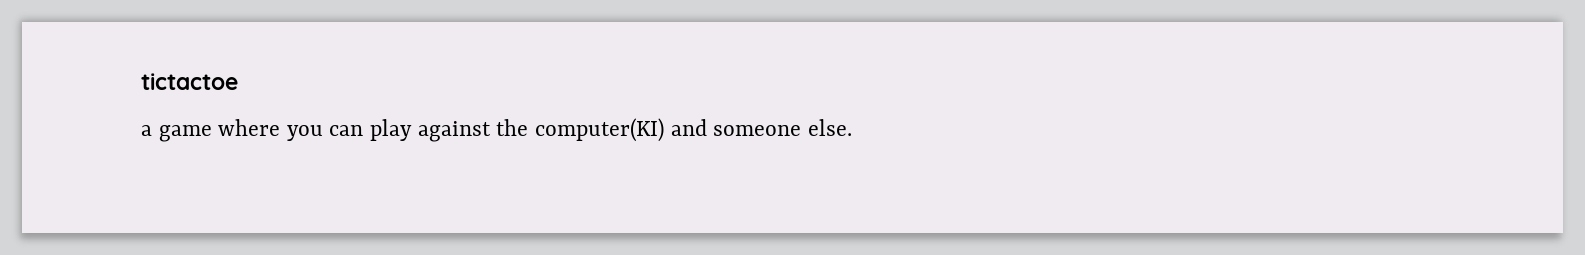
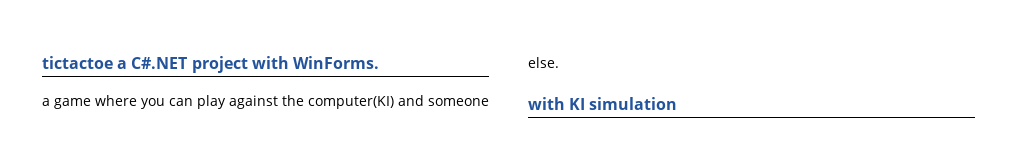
- tictactoe
+ tictactoe a C#.NET project with WinForms.
+ with KI simulation

